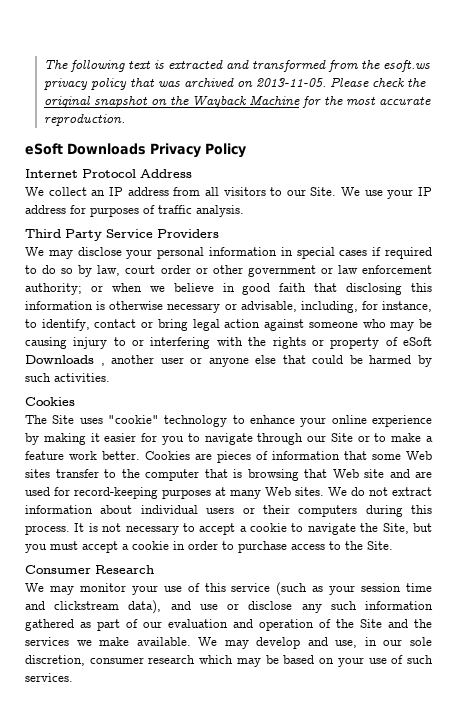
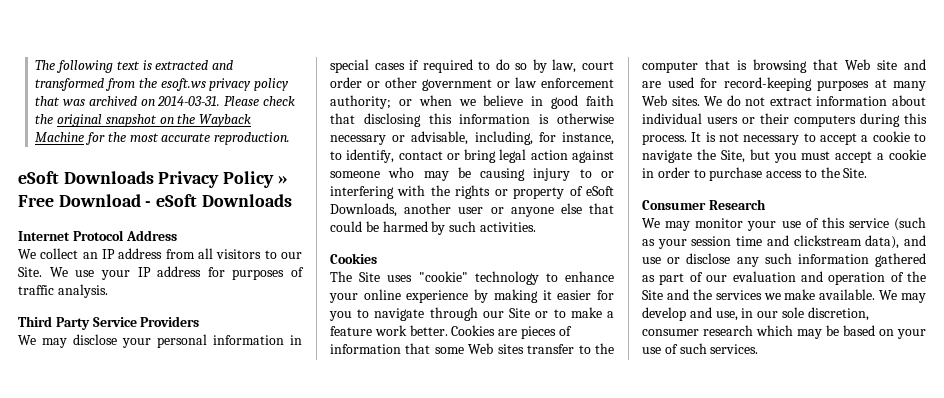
- The following text is extracted and transformed from the esoft.ws privacy policy that was archived on 2013-11-05.
+ The following text is extracted and transformed from the esoft.ws privacy policy that was archived on 2014-03-31.
- eSoft Downloads Privacy Policy
+ eSoft Downloads Privacy Policy » Free Download - eSoft Downloads
- or when we believe in good faith that disclosing this information is otherwise necessary or advisable, including, for instance, to identify, contact or bring legal action against someone who may be causing injury to or interfering with the rights or property of eSoft Downloads , another user or anyone else that could be harmed by such activities.
+ or when we believe in good faith that disclosing this information is otherwise necessary or advisable, including, for instance, to identify, contact or bring legal action against someone who may be causing injury to or interfering with the rights or property of eSoft Downloads, another user or anyone else that could be harmed by such activities.

